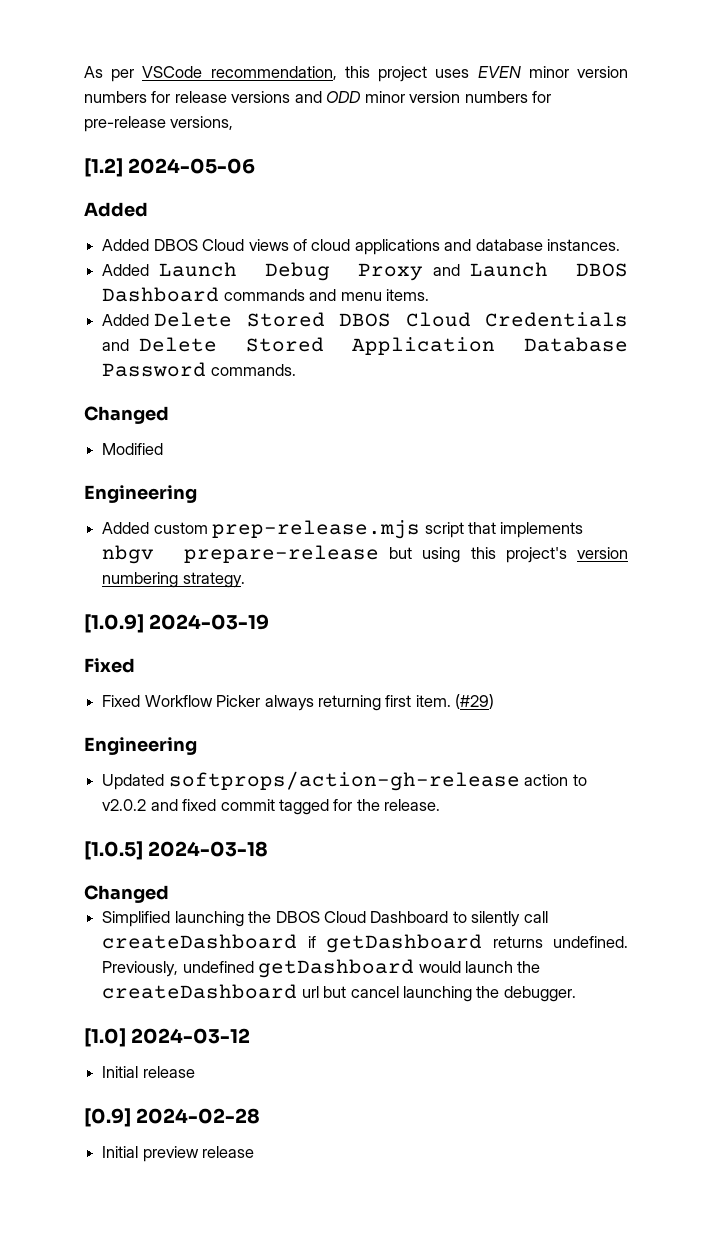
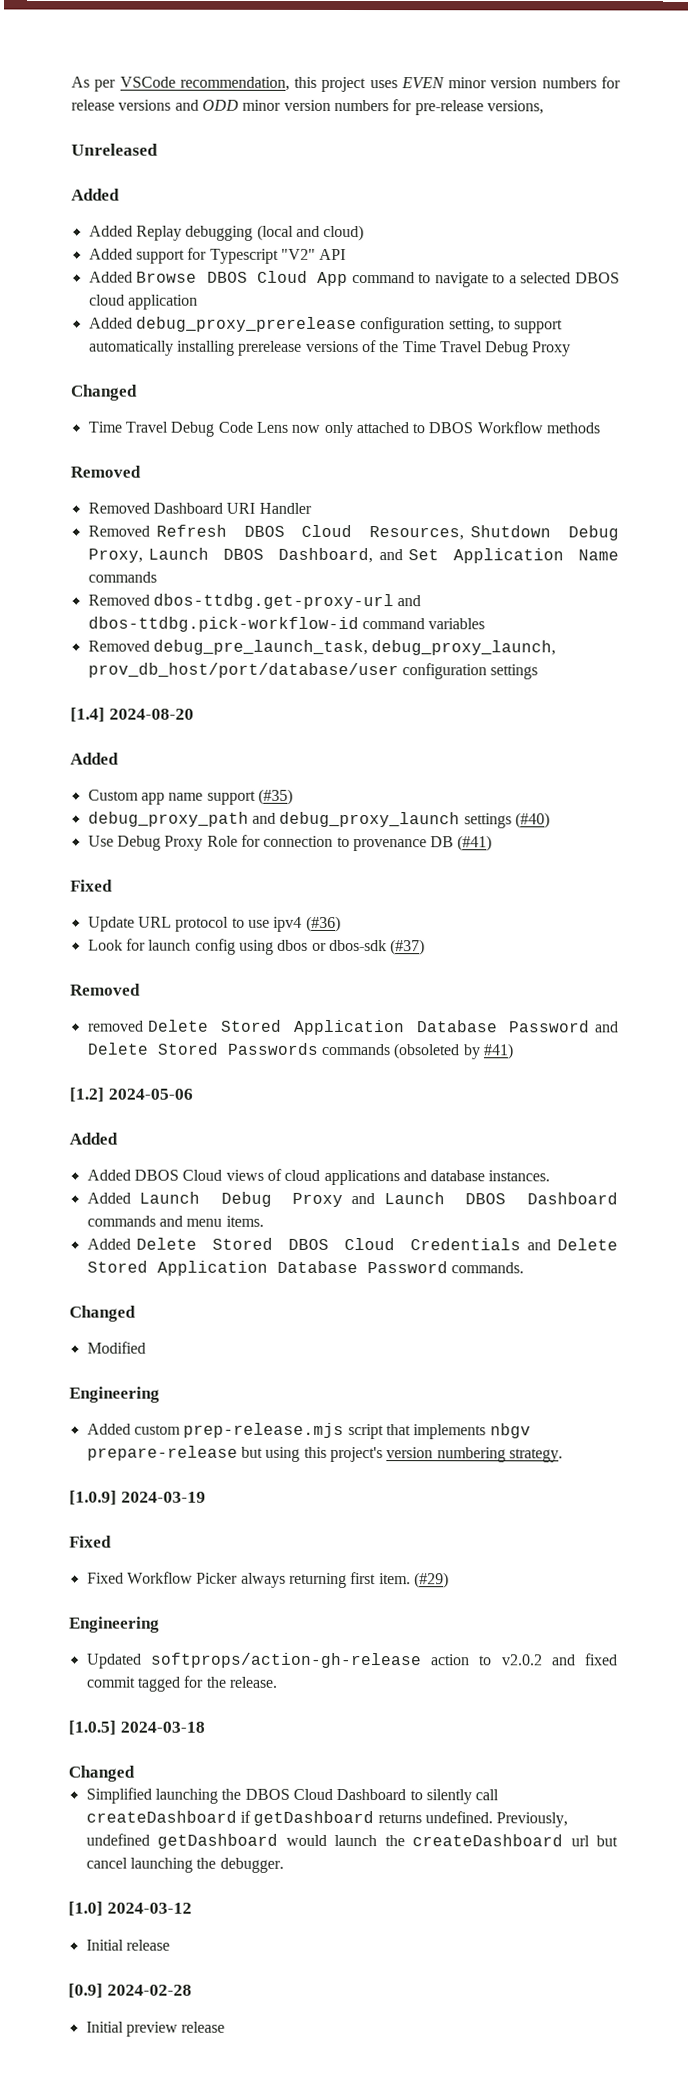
+ Unreleased
+ Added
+ Added Replay debugging (local and cloud)
+ Added support for Typescript "V2" API
+ Added Browse DBOS Cloud App command to navigate to a selected DBOS cloud application
+ Added debug_proxy_prerelease configuration setting, to support automatically installing prerelease versions of the Time Travel Debug Proxy
+ Changed
+ Time Travel Debug Code Lens now only attached to DBOS Workflow methods
+ Removed
+ Removed Dashboard URI Handler
+ Removed Refresh DBOS Cloud Resources, Shutdown Debug Proxy, Launch DBOS Dashboard, and Set Application Name commands
+ Removed dbos-ttdbg.get-proxy-url and dbos-ttdbg.pick-workflow-id command variables
+ Removed debug_pre_launch_task, debug_proxy_launch, prov_db_host/port/database/user configuration settings
+ [1.4] 2024-08-20
+ Added
+ Custom app name support (#35)
+ debug_proxy_path and debug_proxy_launch settings (#40)
+ Use Debug Proxy Role for connection to provenance DB (#41)
+ Fixed
+ Update URL protocol to use ipv4 (#36)
+ Look for launch config using dbos or dbos-sdk (#37)
+ Removed
+ removed Delete Stored Application Database Password and Delete Stored Passwords commands (obsoleted by #41)

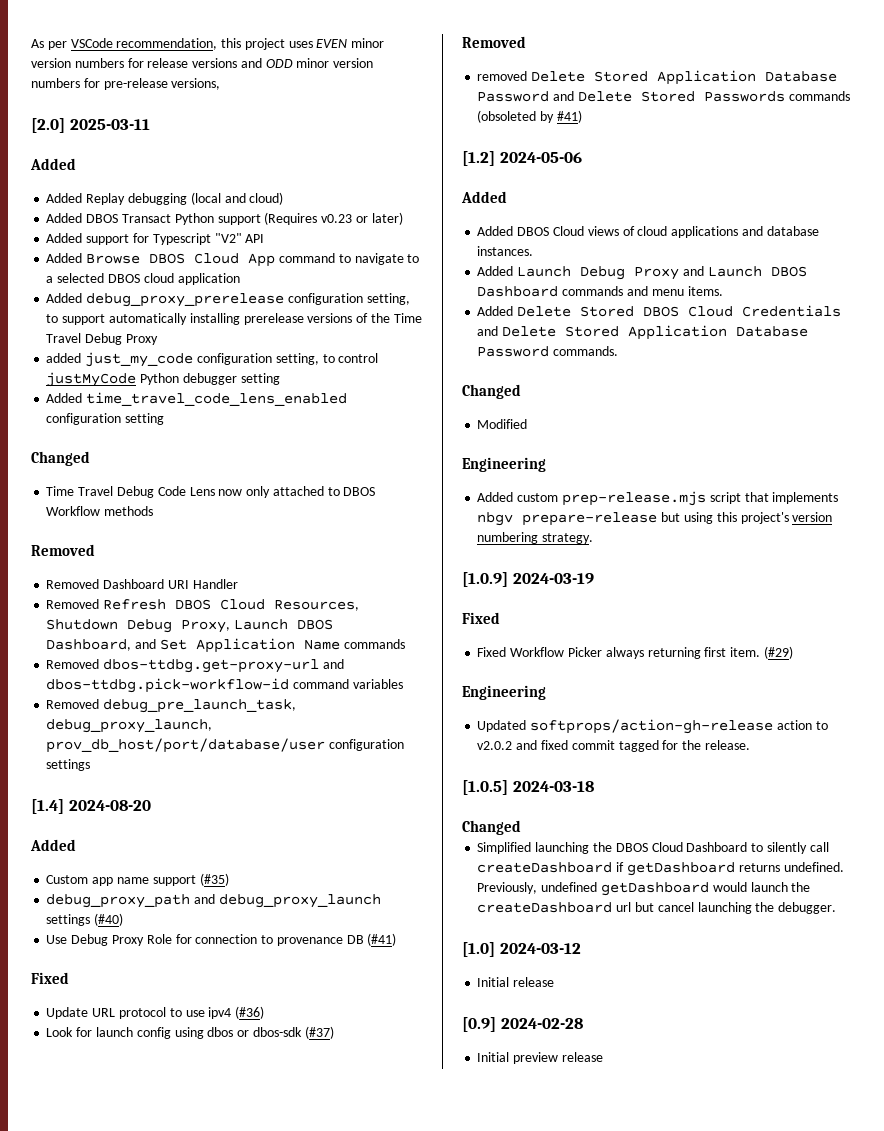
- Unreleased
+ [2.0] 2025-03-11
+ Added DBOS Transact Python support (Requires v0.23 or later)
+ added just_my_code configuration setting, to control justMyCode Python debugger setting
+ Added time_travel_code_lens_enabled configuration setting

